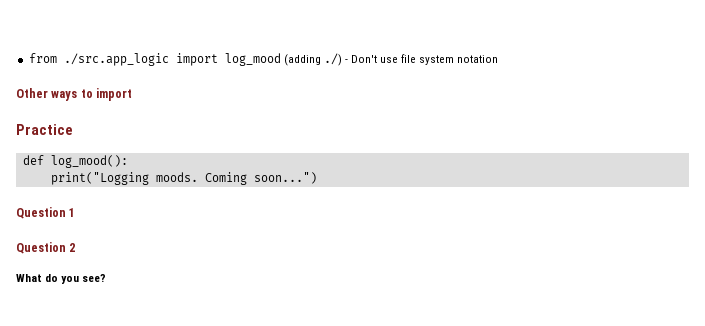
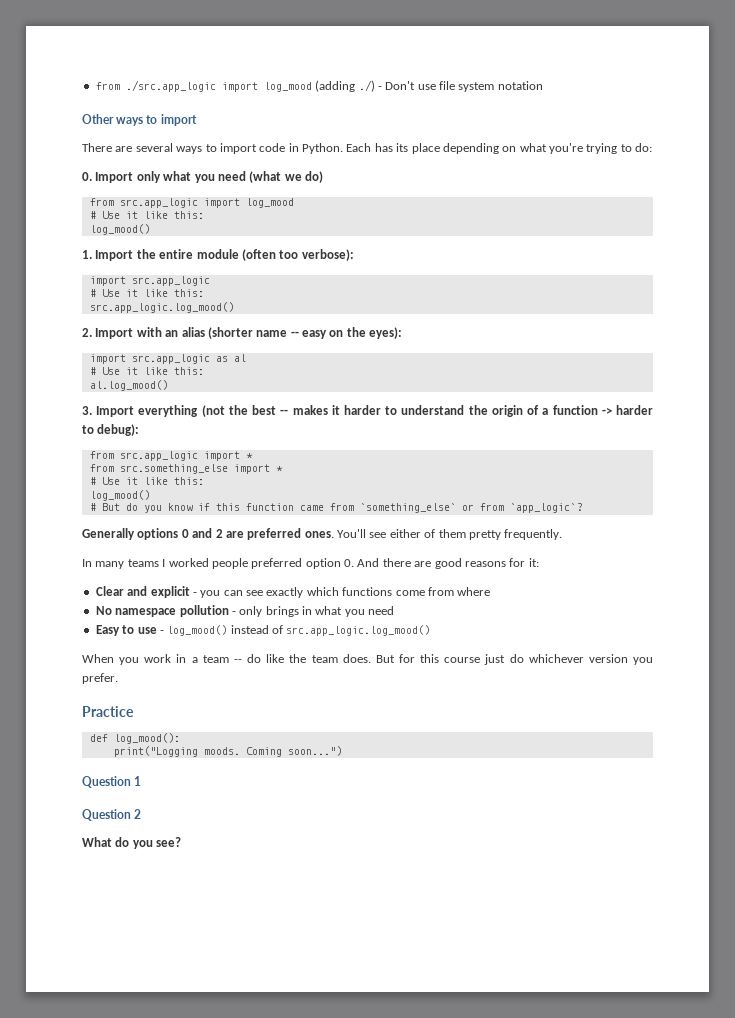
+ There are several ways to import code in Python. Each has its place depending on what you're trying to do:
+ 0. Import only what you need (what we do)
+ from src.app_logic import log_mood
+ # Use it like this:
+ log_mood()
+ 1. Import the entire module (often too verbose):
+ import src.app_logic
+ # Use it like this:
+ src.app_logic.log_mood()
+ 2. Import with an alias (shorter name -- easy on the eyes):
+ import src.app_logic as al
+ # Use it like this:
+ al.log_mood()
+ 3. Import everything (not the best -- makes it harder to understand the origin of a function -> harder to debug):
+ from src.app_logic import *
+ from src.something_else import *
+ # Use it like this:
+ log_mood()
+ # But do you know if this function came from `something_else` or from `app_logic`?
+ Generally options 0 and 2 are preferred ones. You'll see either of them pretty frequently.
+ In many teams I worked people preferred option 0. And there are good reasons for it:
+ Clear and explicit - you can see exactly which functions come from where
+ No namespace pollution - only brings in what you need
+ Easy to use - log_mood() instead of src.app_logic.log_mood()
+ When you work in a team -- do like the team does. But for this course just do whichever version you prefer.

